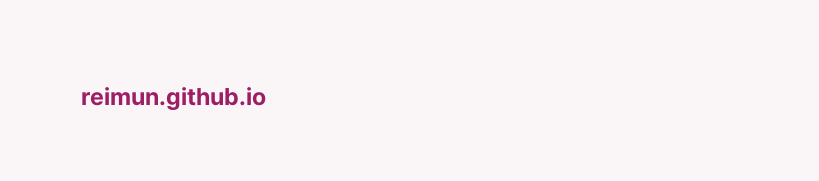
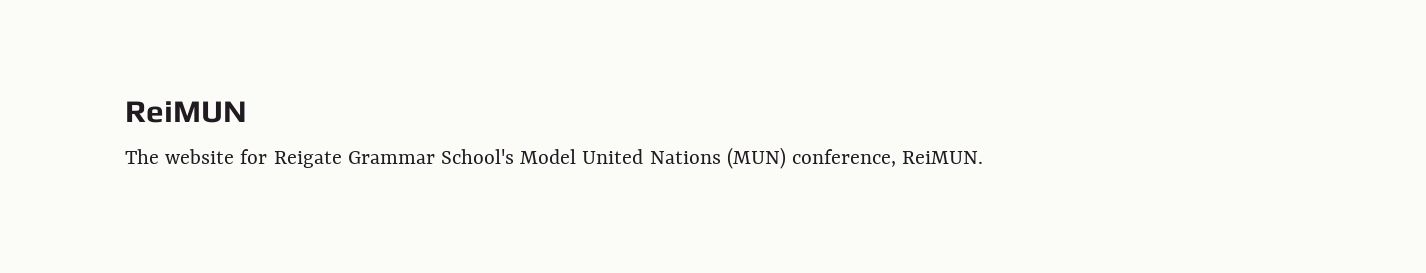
- reimun.github.io
+ ReiMUN
+ The website for Reigate Grammar School's Model United Nations (MUN) conference, ReiMUN.

